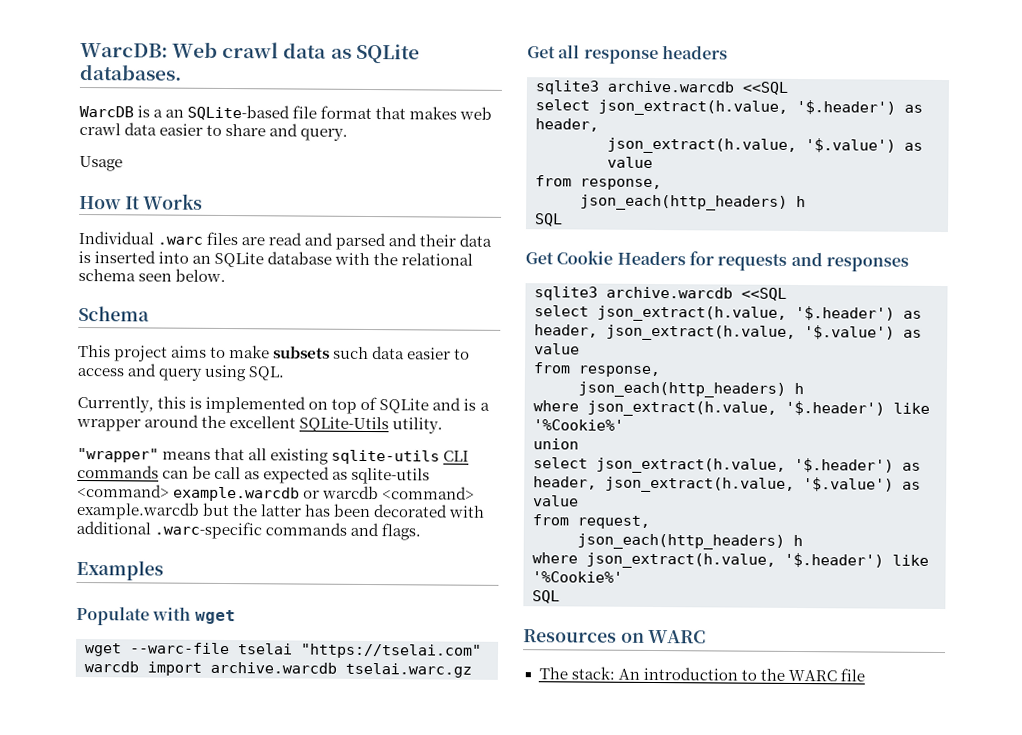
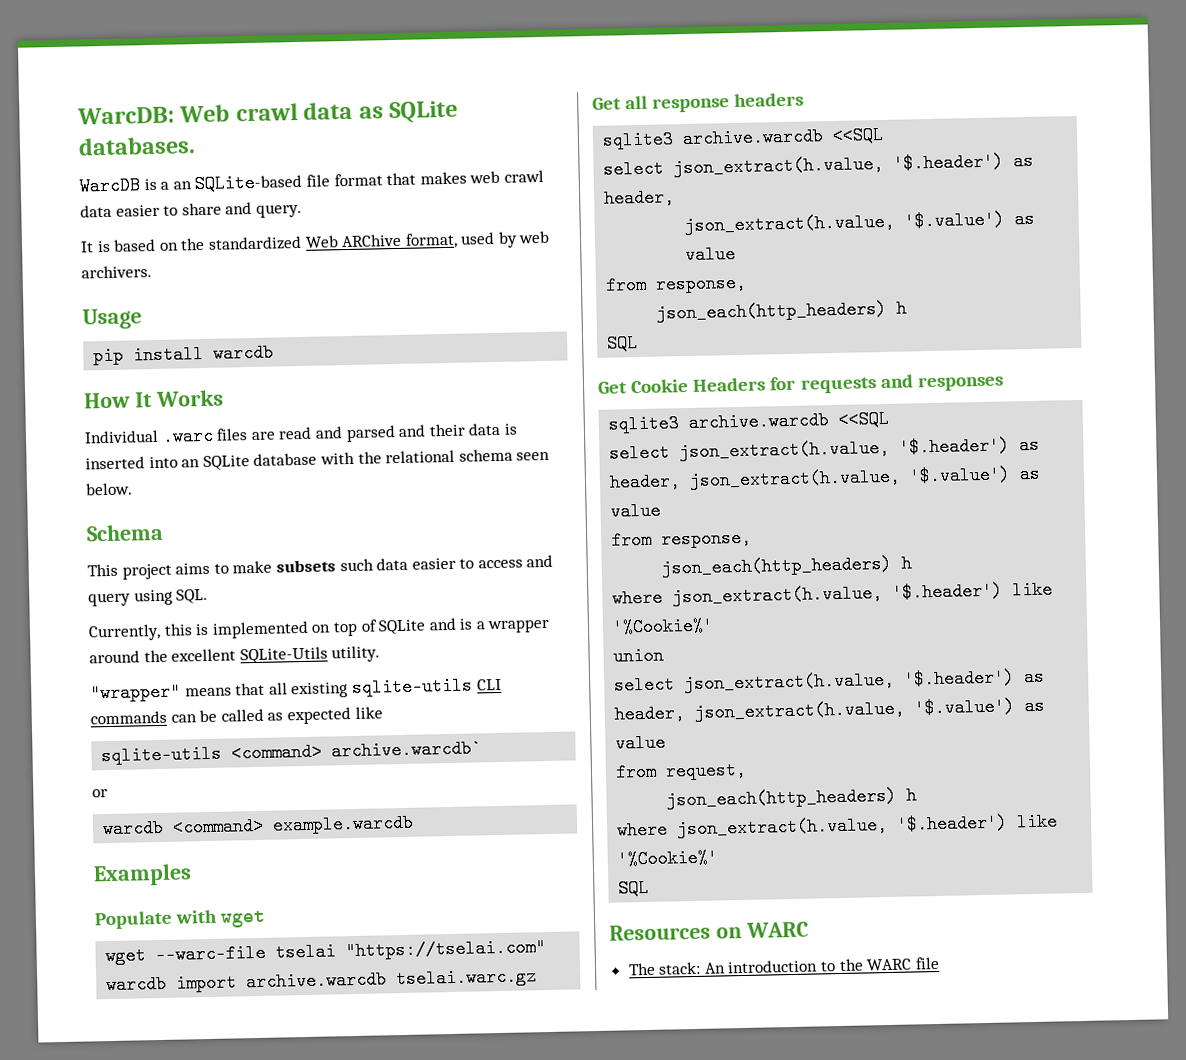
+ It is based on the standardized Web ARChive format, used by web archivers.
  Usage
+ pip install warcdb
- "wrapper" means that all existing sqlite-utils CLI commands can be call as expected as sqlite-utils <command> example.warcdb or warcdb <command> example.warcdb but the latter has been decorated with additional .warc-specific commands and flags.
+ "wrapper" means that all existing sqlite-utils CLI commands can be called as expected like
+ sqlite-utils <command> archive.warcdb`
+ or
+ warcdb <command> example.warcdb

